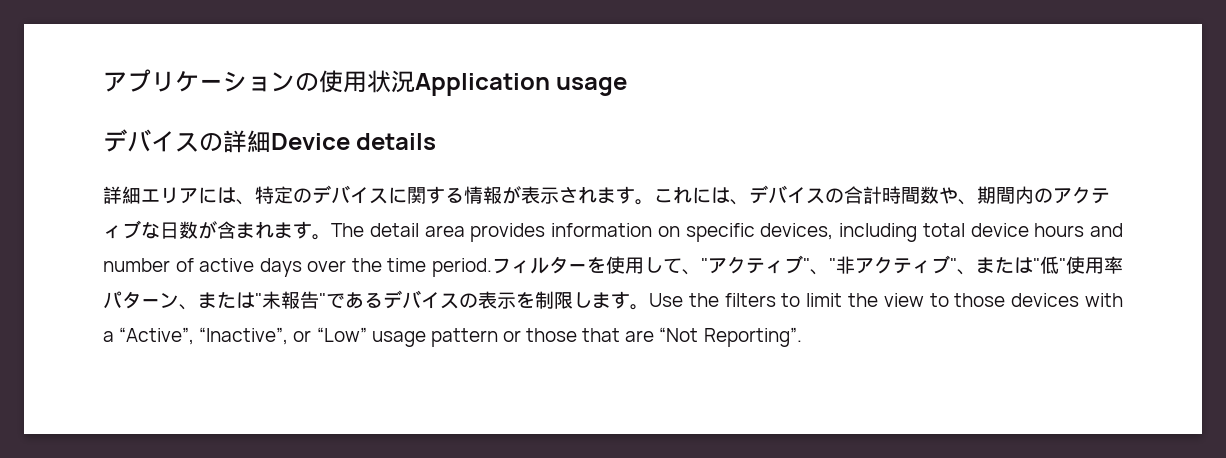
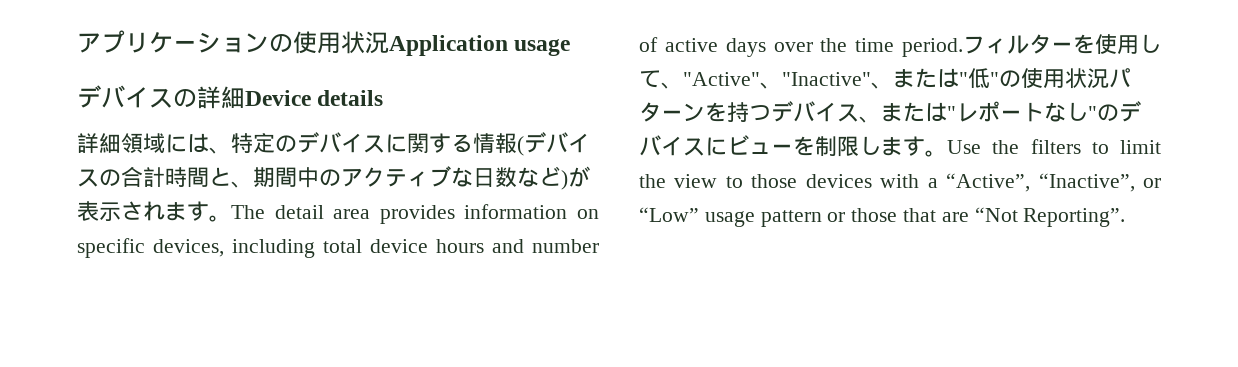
- 詳細エリアには、特定のデバイスに関する情報が表示されます。これには、デバイスの合計時間数や、期間内のアクティブな日数が含まれます。
+ 詳細領域には、特定のデバイスに関する情報(デバイスの合計時間と、期間中のアクティブな日数など)が表示されます。
- フィルターを使用して、"アクティブ"、"非アクティブ"、または"低"使用率パターン、または"未報告"であるデバイスの表示を制限します。
+ フィルターを使用して、"Active"、"Inactive"、または"低"の使用状況パターンを持つデバイス、または"レポートなし"のデバイスにビューを制限します。

